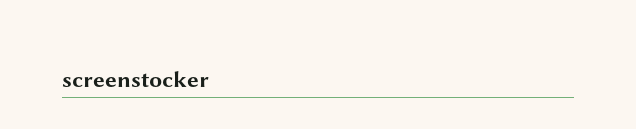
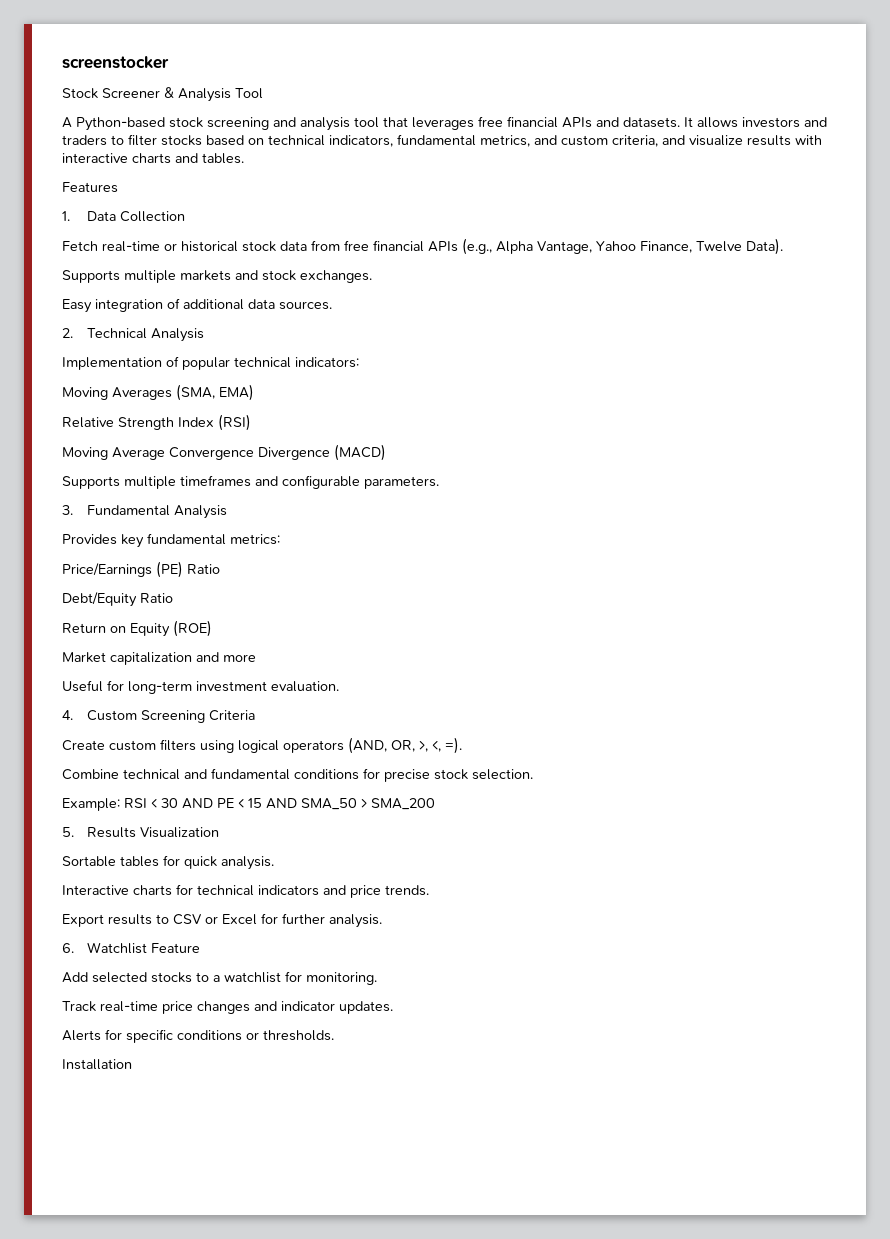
+ Stock Screener & Analysis Tool
+ A Python-based stock screening and analysis tool that leverages free financial APIs and datasets. It allows investors and traders to filter stocks based on technical indicators, fundamental metrics, and custom criteria, and visualize results with interactive charts and tables.
+ Features
+ 1. Data Collection
+ Fetch real-time or historical stock data from free financial APIs (e.g., Alpha Vantage, Yahoo Finance, Twelve Data).
+ Supports multiple markets and stock exchanges.
+ Easy integration of additional data sources.
+ 2. Technical Analysis
+ Implementation of popular technical indicators:
+ Moving Averages (SMA, EMA)
+ Relative Strength Index (RSI)
+ Moving Average Convergence Divergence (MACD)
+ Supports multiple timeframes and configurable parameters.
+ 3. Fundamental Analysis
+ Provides key fundamental metrics:
+ Price/Earnings (PE) Ratio
+ Debt/Equity Ratio
+ Return on Equity (ROE)
+ Market capitalization and more
+ Useful for long-term investment evaluation.
+ 4. Custom Screening Criteria
+ Create custom filters using logical operators (AND, OR, >, <, =).
+ Combine technical and fundamental conditions for precise stock selection.
+ Example: RSI < 30 AND PE < 15 AND SMA_50 > SMA_200
+ 5. Results Visualization
+ Sortable tables for quick analysis.
+ Interactive charts for technical indicators and price trends.
+ Export results to CSV or Excel for further analysis.
+ 6. Watchlist Feature
+ Add selected stocks to a watchlist for monitoring.
+ Track real-time price changes and indicator updates.
+ Alerts for specific conditions or thresholds.
+ Installation

